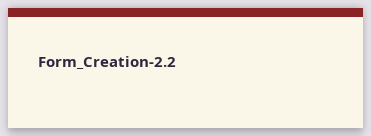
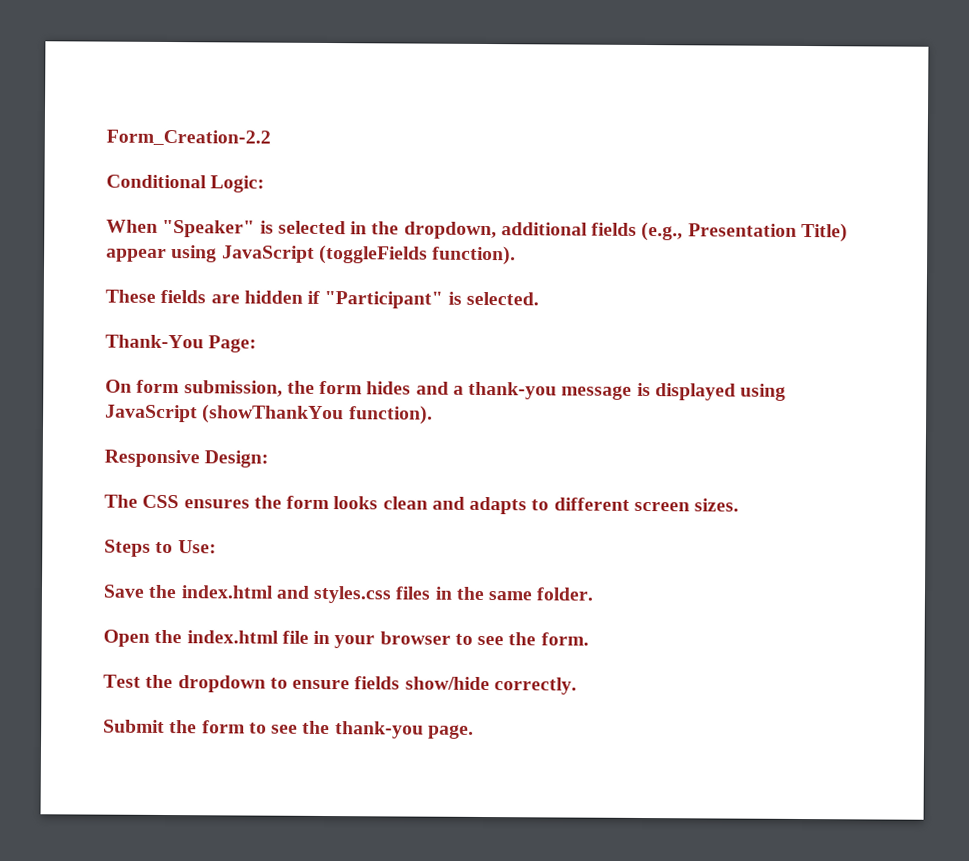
+ Conditional Logic:
+ When "Speaker" is selected in the dropdown, additional fields (e.g., Presentation Title) appear using JavaScript (toggleFields function).
+ These fields are hidden if "Participant" is selected.
+ Thank-You Page:
+ On form submission, the form hides and a thank-you message is displayed using JavaScript (showThankYou function).
+ Responsive Design:
+ The CSS ensures the form looks clean and adapts to different screen sizes.
+ Steps to Use:
+ Save the index.html and styles.css files in the same folder.
+ Open the index.html file in your browser to see the form.
+ Test the dropdown to ensure fields show/hide correctly.
+ Submit the form to see the thank-you page.

